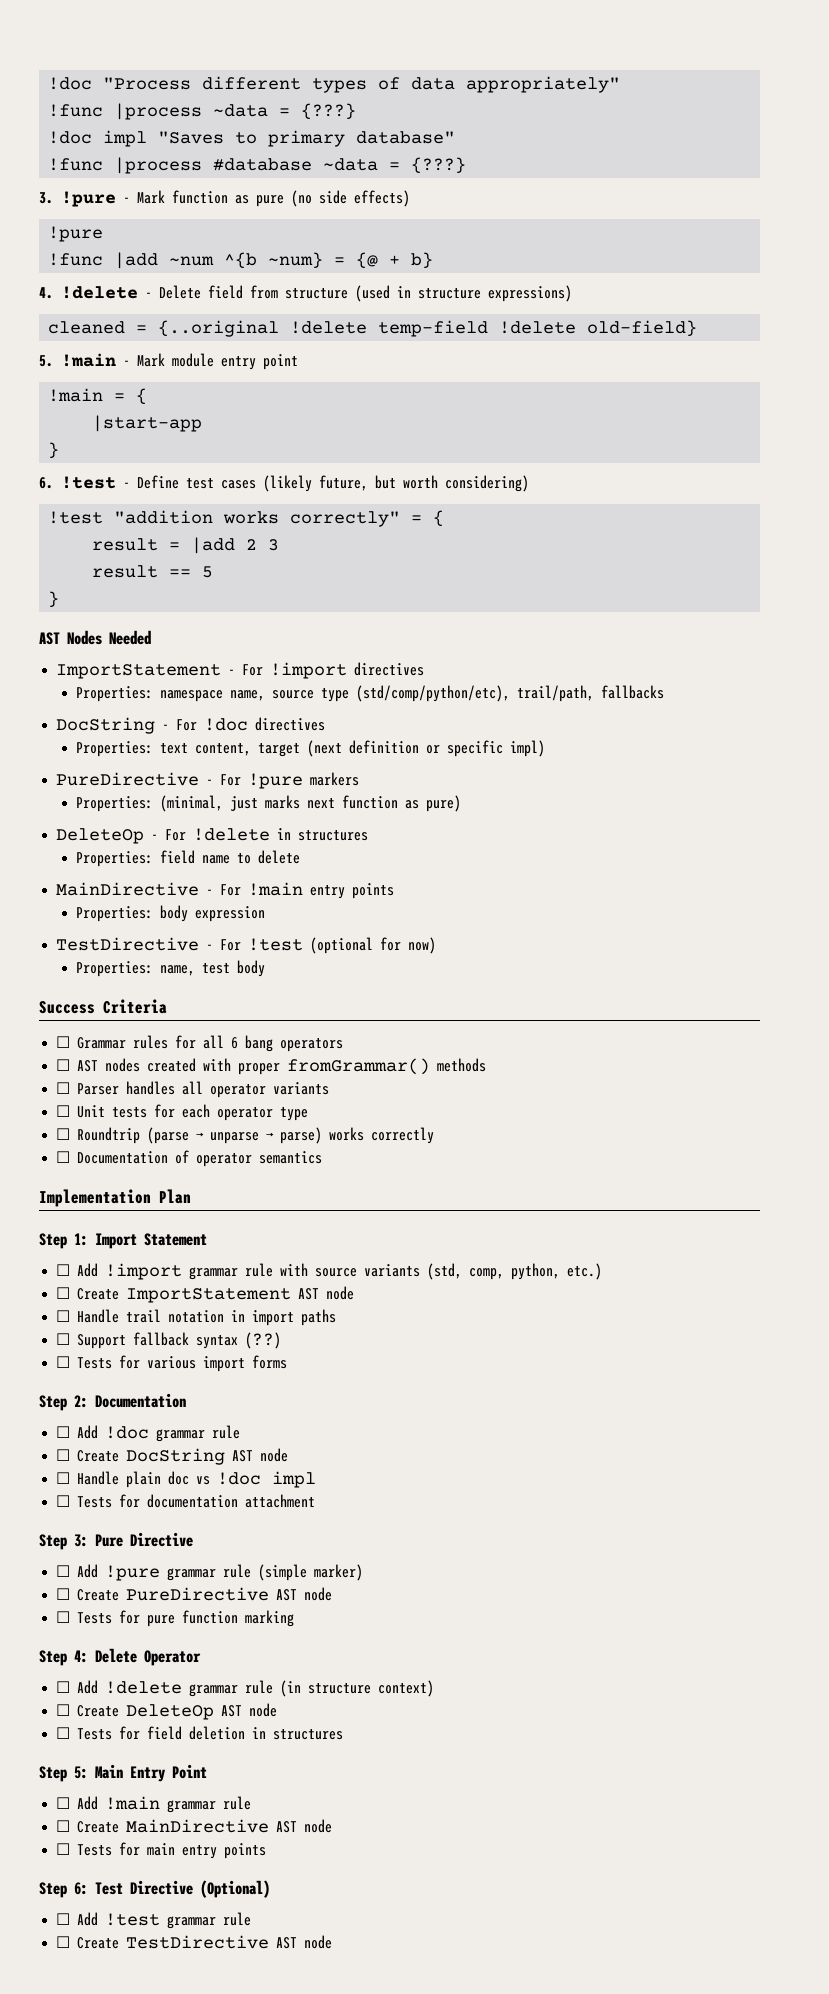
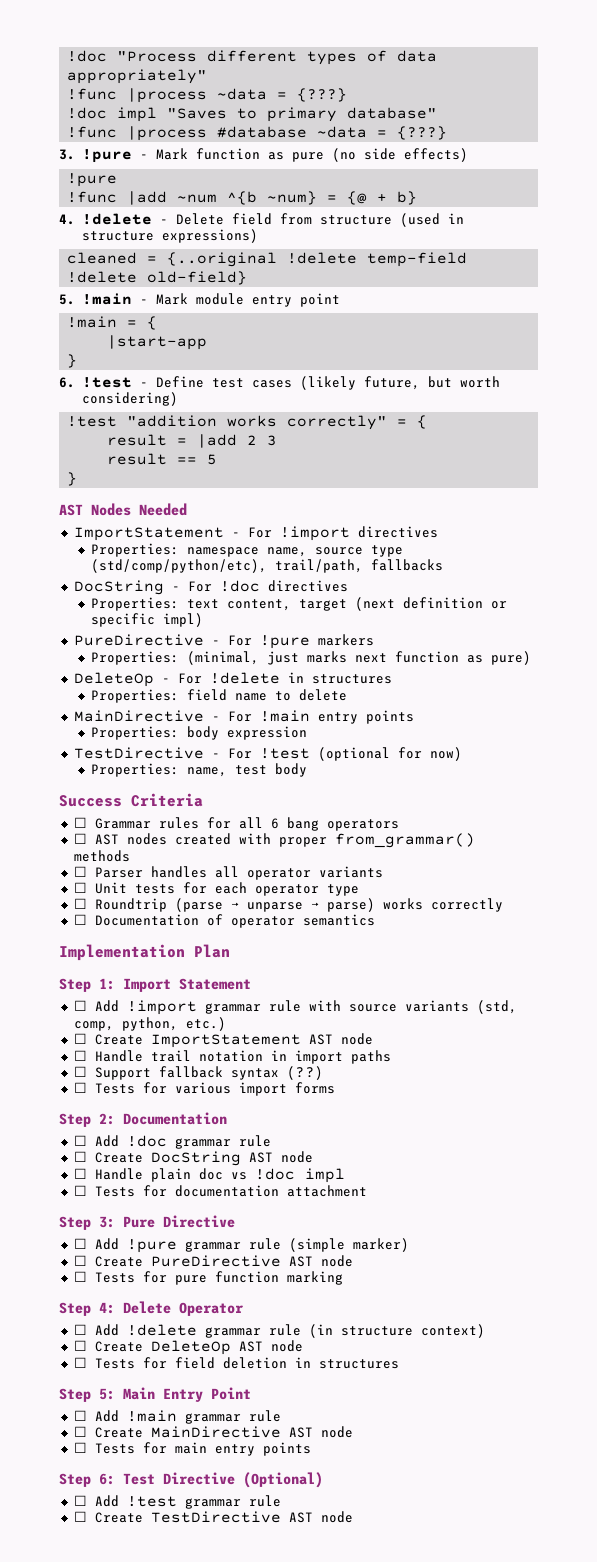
- ☐ AST nodes created with proper fromGrammar() methods
+ ☐ AST nodes created with proper from_grammar() methods

